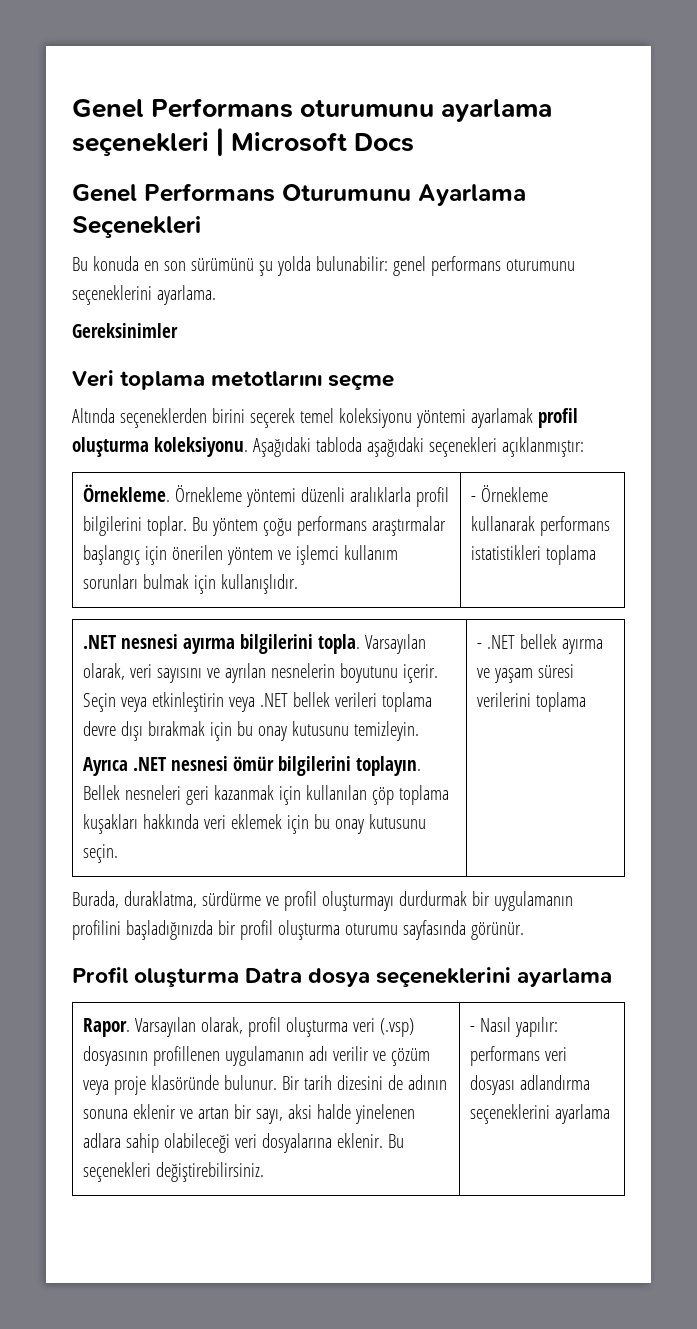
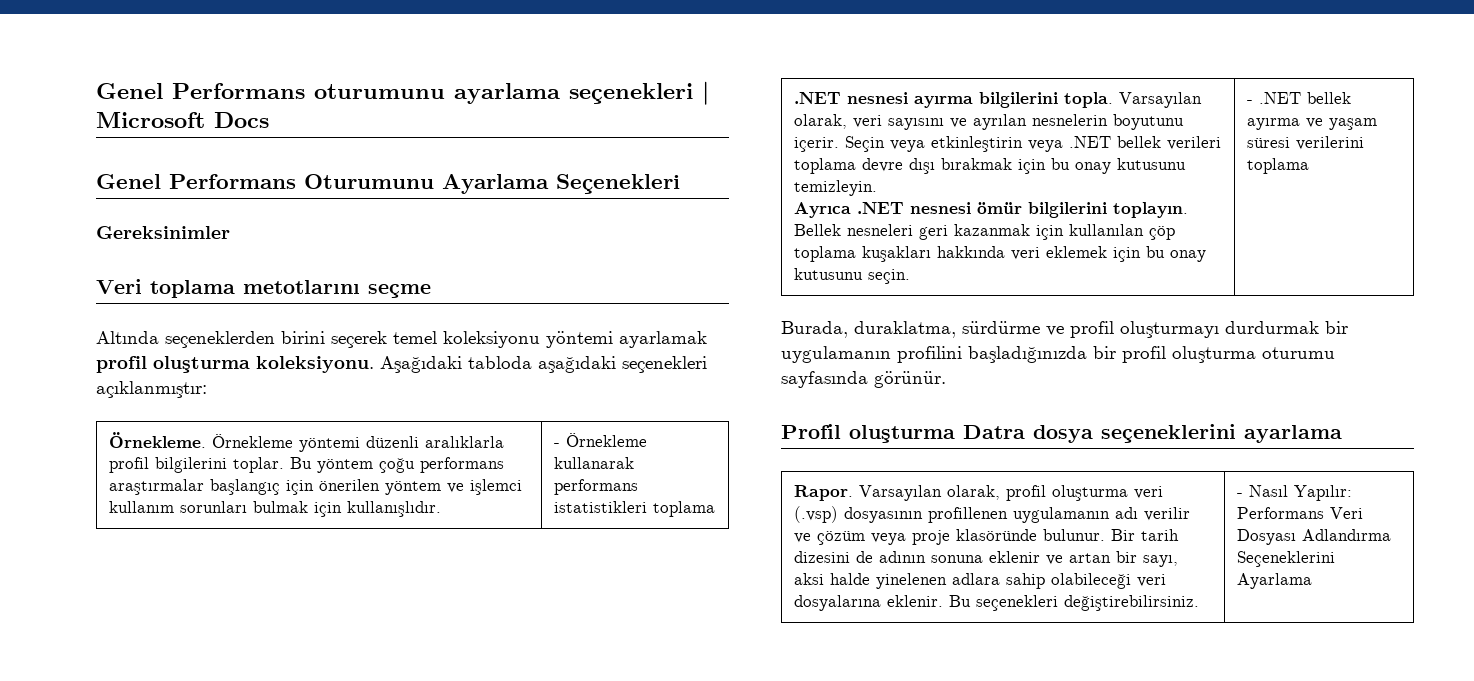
- Bu konuda en son sürümünü şu yolda bulunabilir: genel performans oturumunu seçeneklerini ayarlama.
- - Nasıl yapılır: performans veri dosyası adlandırma seçeneklerini ayarlama
+ - Nasıl Yapılır: Performans Veri Dosyası Adlandırma Seçeneklerini Ayarlama

